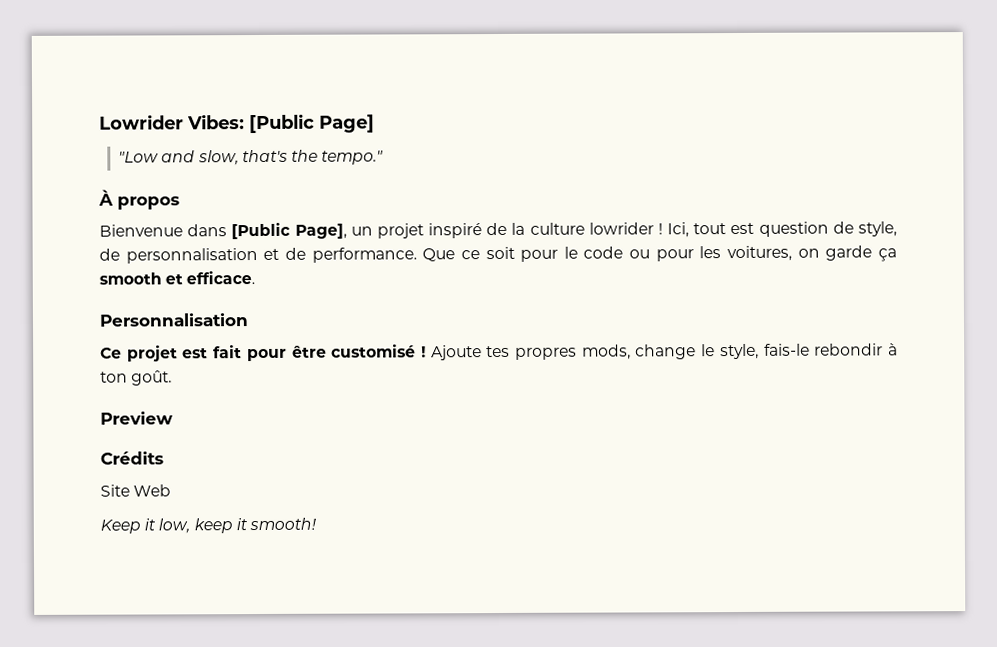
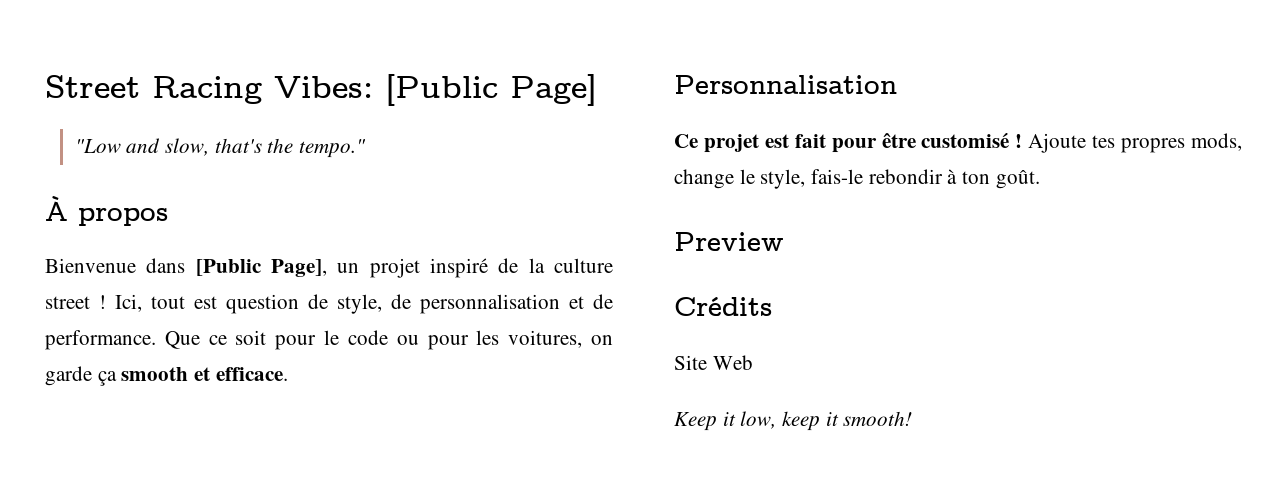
- Lowrider Vibes: [Public Page]
+ Street Racing Vibes: [Public Page]
- Bienvenue dans [Public Page], un projet inspiré de la culture lowrider !
+ Bienvenue dans [Public Page], un projet inspiré de la culture street !

